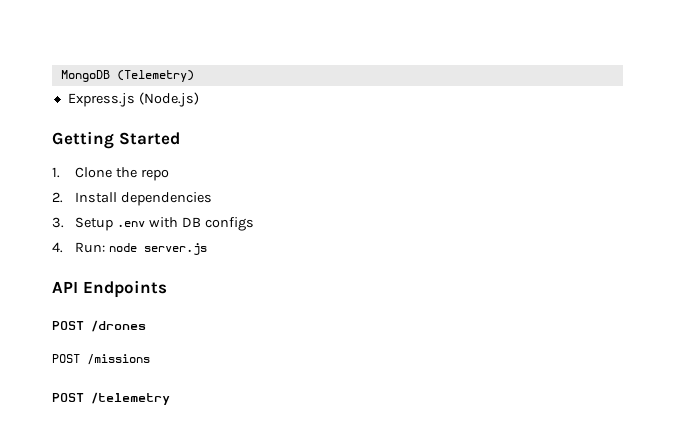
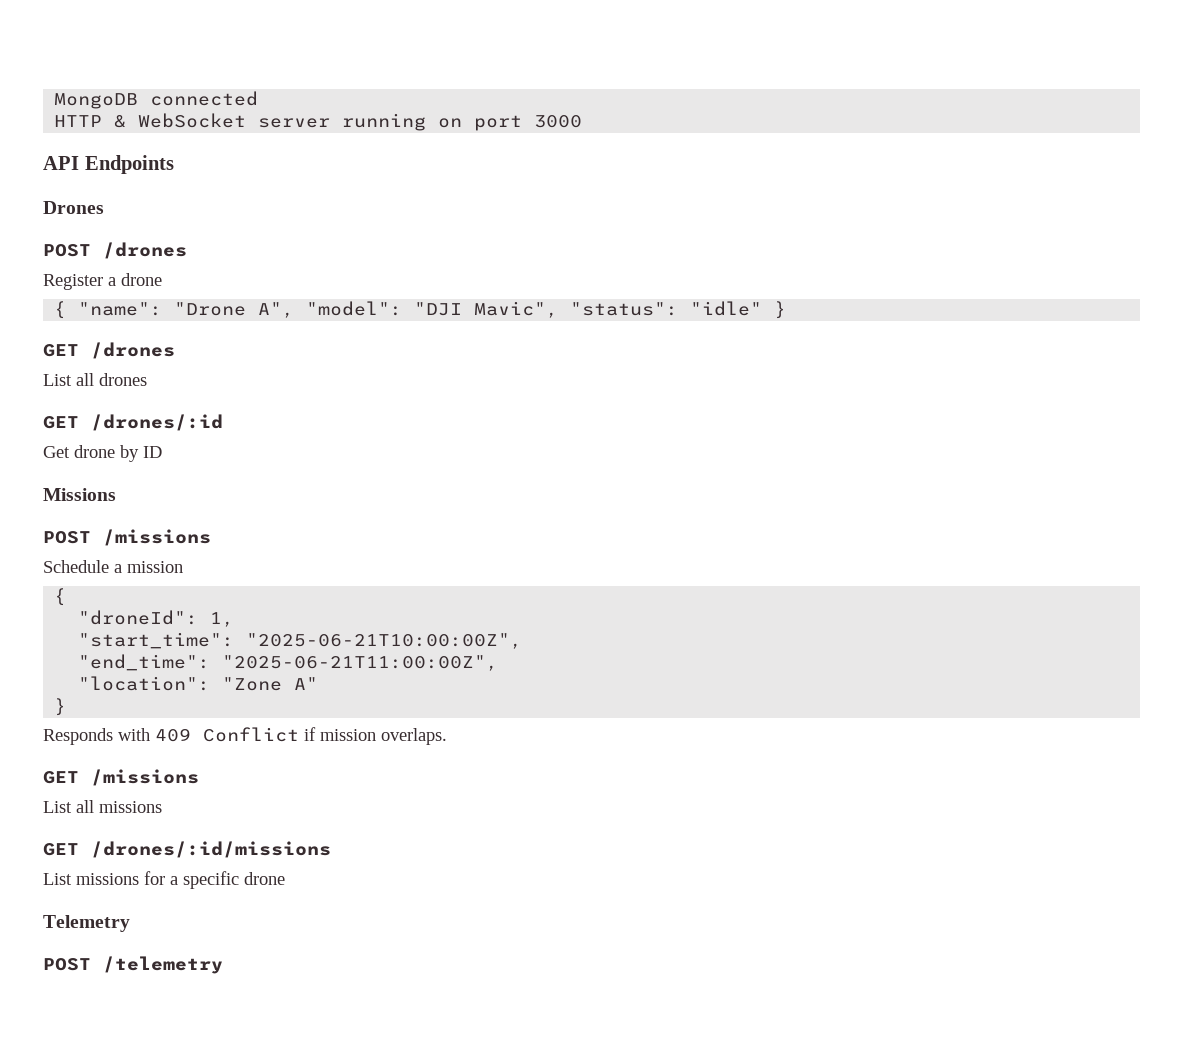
- MongoDB (Telemetry)
- Express.js (Node.js)
- Getting Started
- 1. Clone the repo
- 2. Install dependencies
- 3. Setup .env with DB configs
- 4. Run: node server.js
+ MongoDB connected
+ HTTP & WebSocket server running on port 3000
+ Drones
+ Register a drone
+ { "name": "Drone A", "model": "DJI Mavic", "status": "idle" }
+ GET /drones
+ List all drones
+ GET /drones/:id
+ Get drone by ID
+ Missions
  POST /missions
+ Schedule a mission
+ {
+ "droneId": 1,
+ "start_time": "2025-06-21T10:00:00Z",
+ "end_time": "2025-06-21T11:00:00Z",
+ "location": "Zone A"
+ }
+ Responds with 409 Conflict if mission overlaps.
+ GET /missions
+ List all missions
+ GET /drones/:id/missions
+ List missions for a specific drone
+ Telemetry

